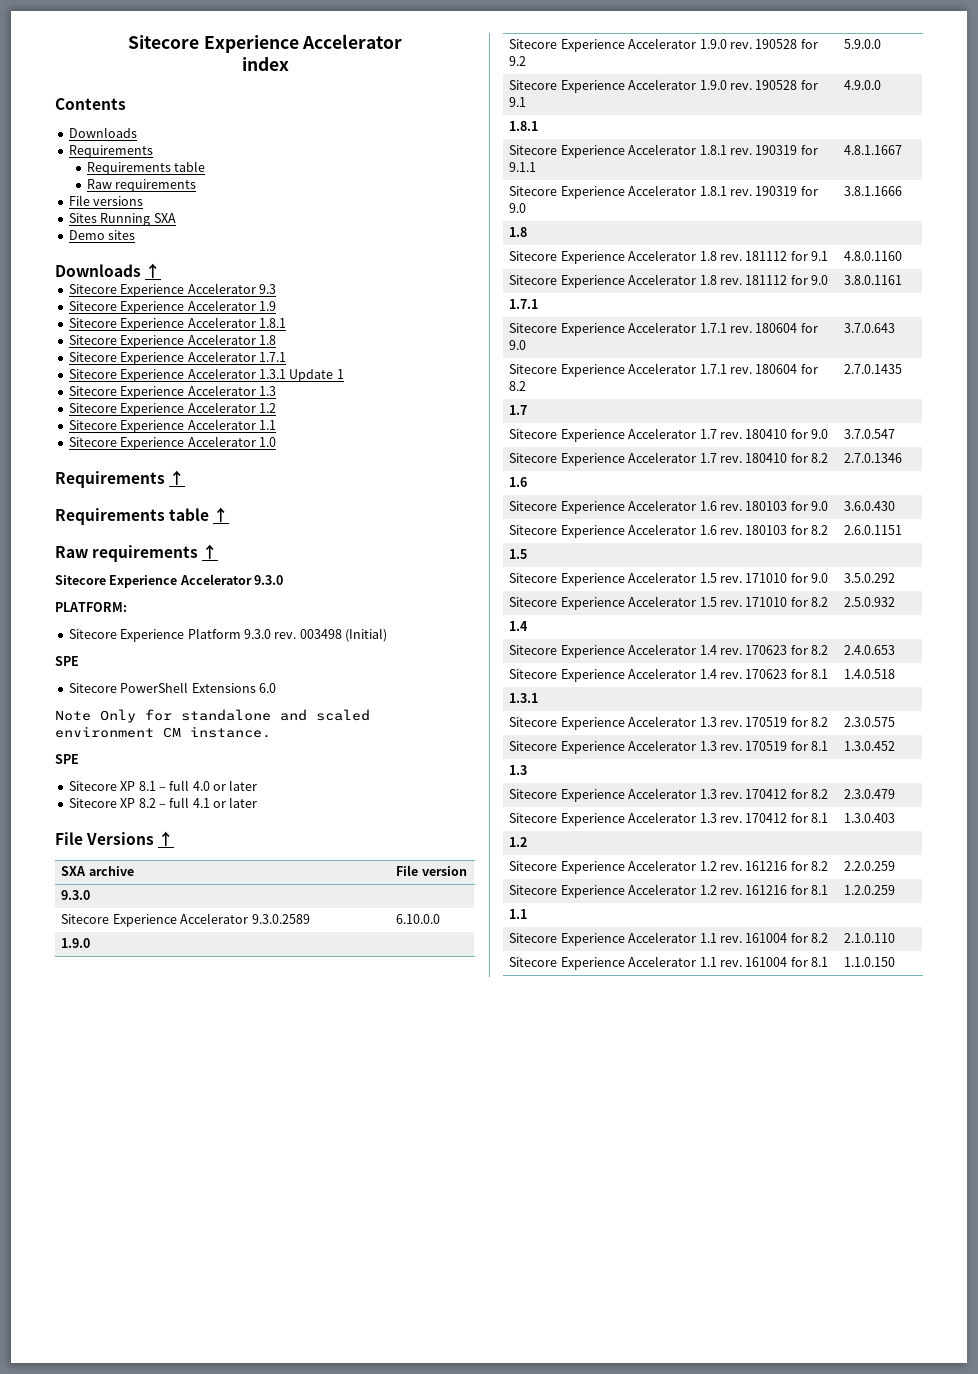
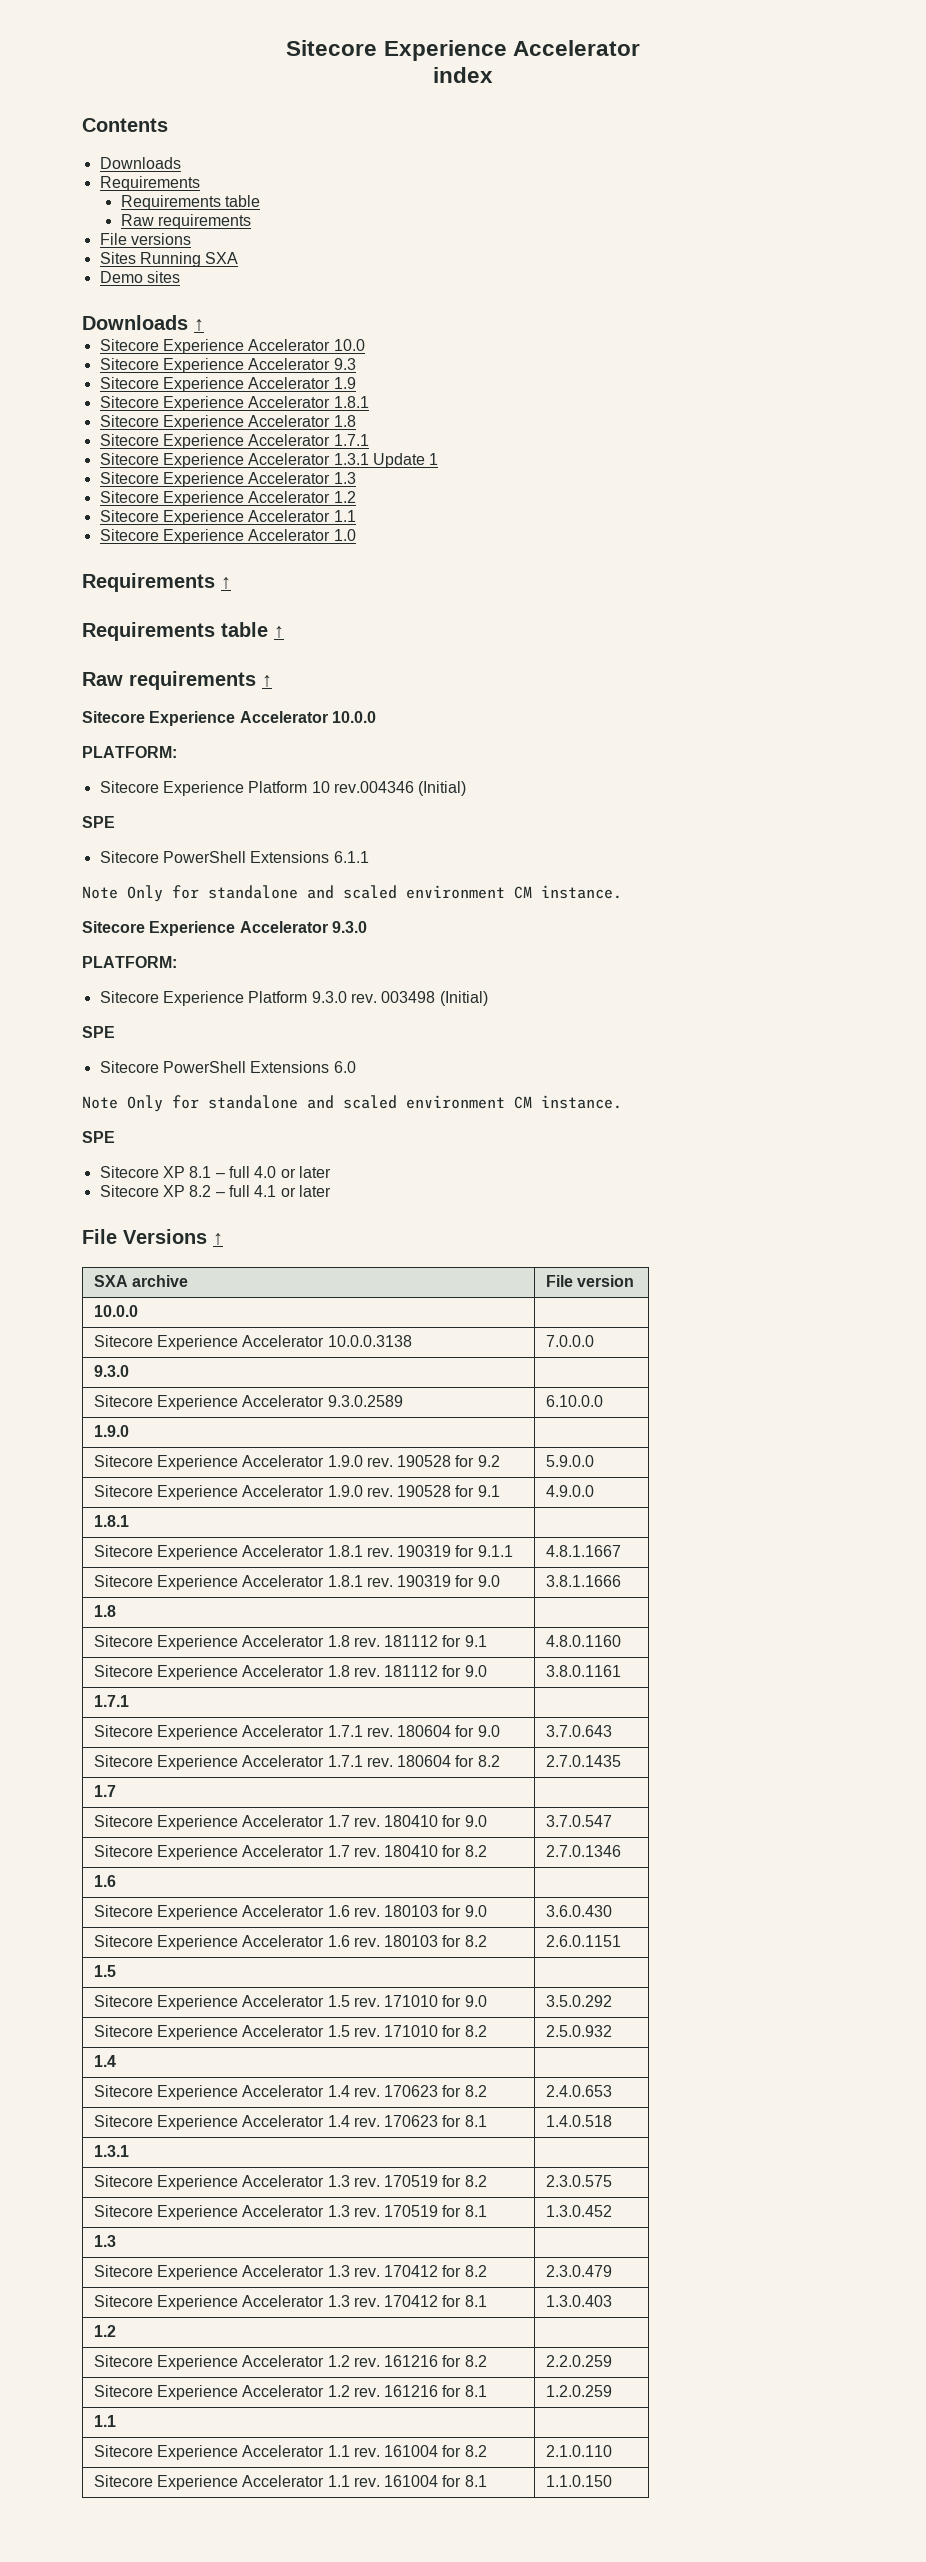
+ Sitecore Experience Accelerator 10.0
+ Sitecore Experience Accelerator 10.0.0
+ PLATFORM:
+ Sitecore Experience Platform 10 rev.004346 (Initial)
+ SPE
+ Sitecore PowerShell Extensions 6.1.1
+ Note Only for standalone and scaled environment CM instance.
+ 10.0.0 |
+ Sitecore Experience Accelerator 10.0.0.3138 | 7.0.0.0

